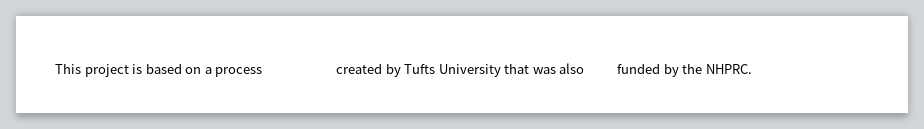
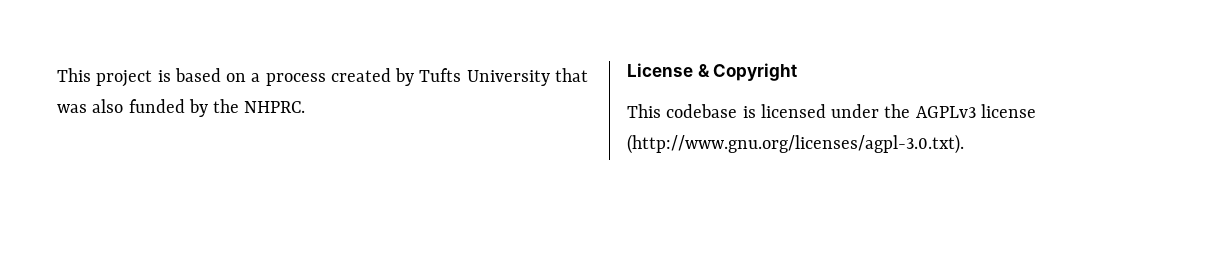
+ License & Copyright
+ This codebase is licensed under the AGPLv3 license (http://www.gnu.org/licenses/agpl-3.0.txt).

